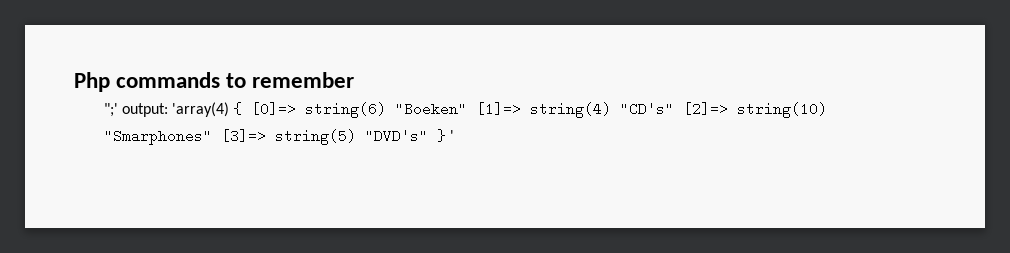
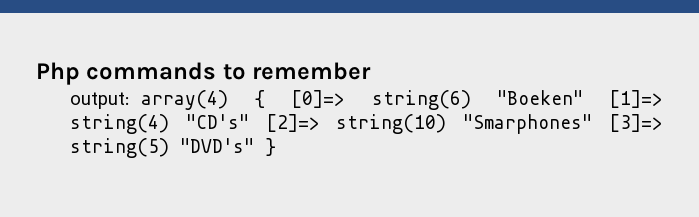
- ";' output: 'array(4) { [0]=> string(6) "Boeken" [1]=> string(4) "CD's" [2]=> string(10) "Smarphones" [3]=> string(5) "DVD's" } '
+ output: array(4) { [0]=> string(6) "Boeken" [1]=> string(4) "CD's" [2]=> string(10) "Smarphones" [3]=> string(5) "DVD's" }

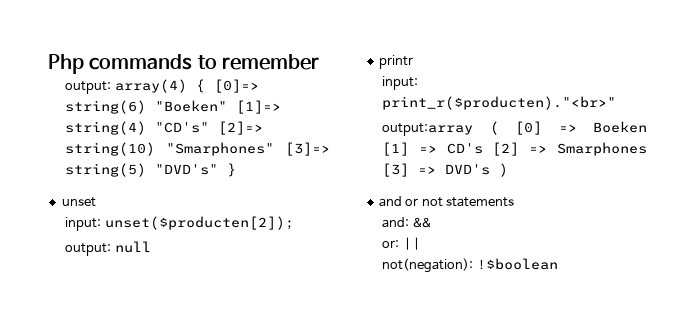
+ unset
+ input: unset($producten[2]);
+ output: null
+ printr
+ input: print_r($producten)."<br>"
+ output:array ( [0] => Boeken [1] => CD's [2] => Smarphones [3] => DVD's )
+ and or not statements
+ and: &&
+ or: ||
+ not(negation): !$boolean

